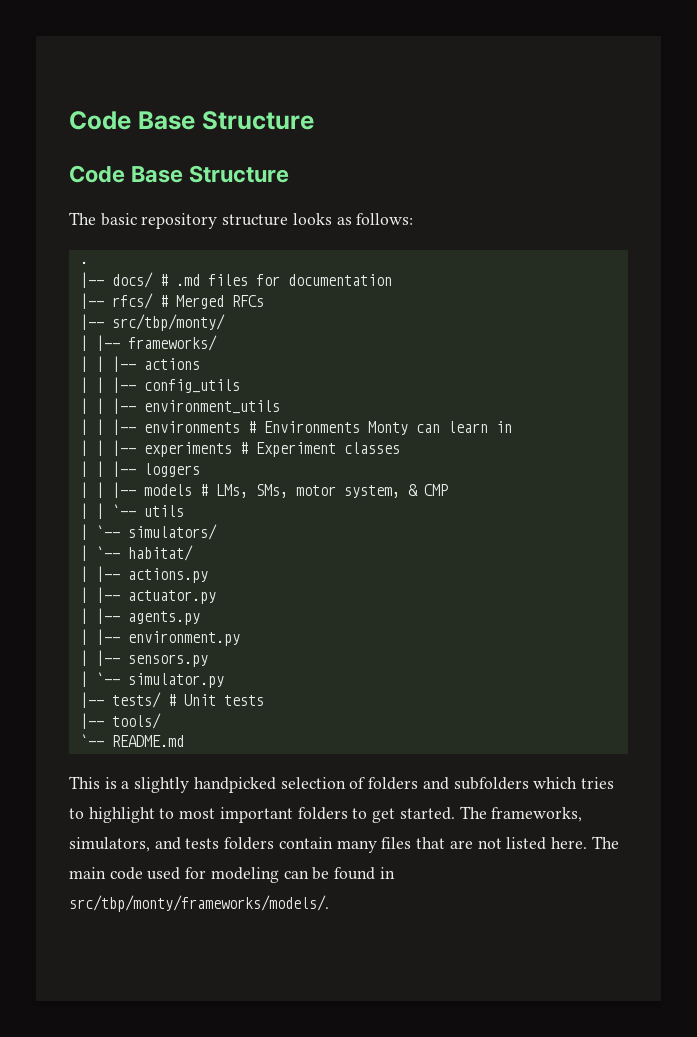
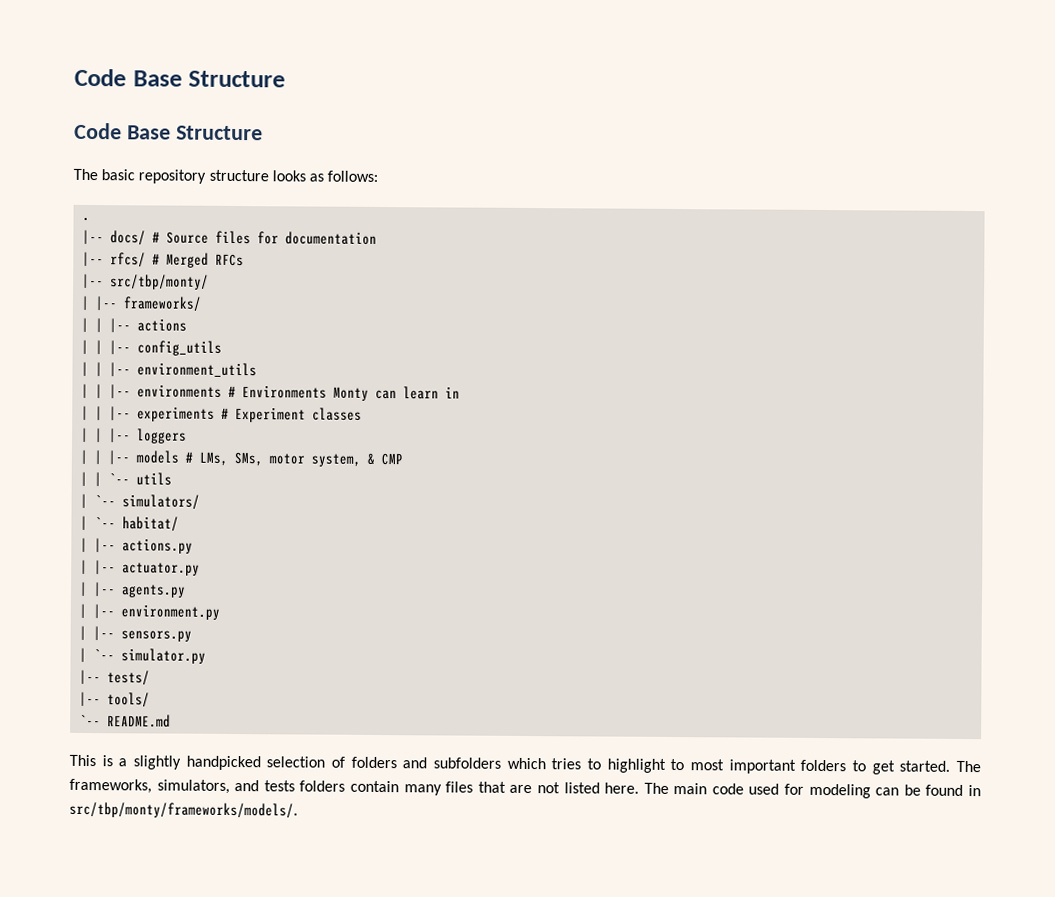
- |-- docs/ # .md files for documentation
+ |-- docs/ # Source files for documentation
- |-- tests/ # Unit tests
+ |-- tests/

